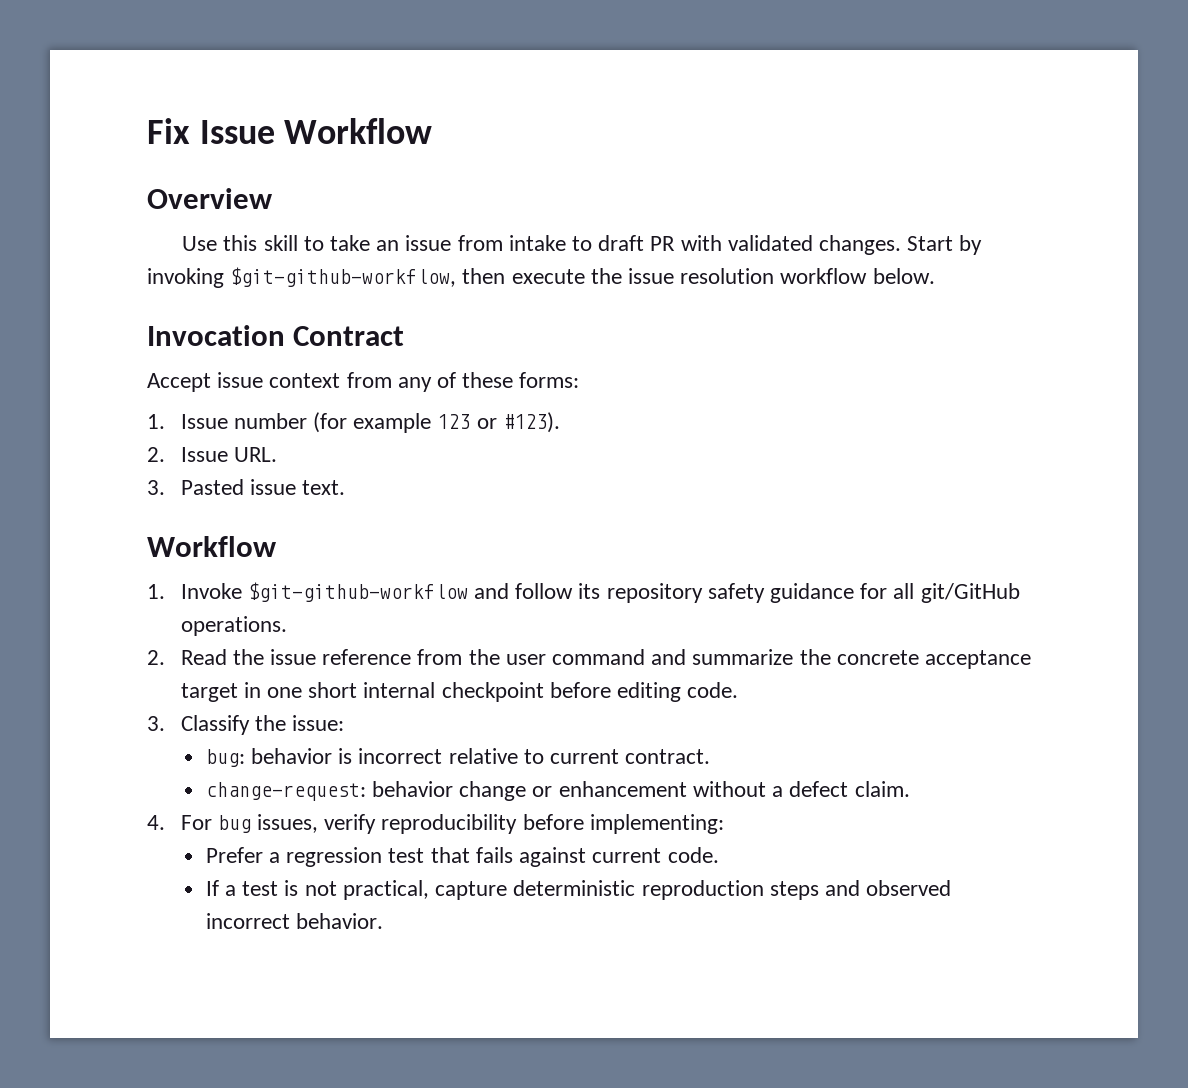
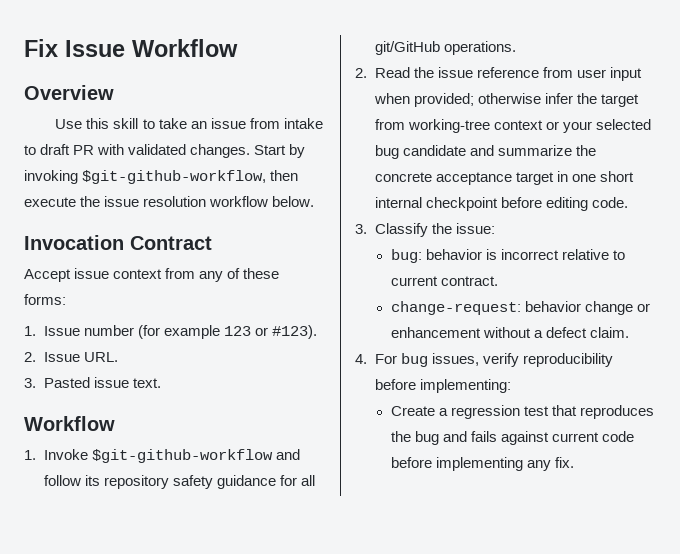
- 2. Read the issue reference from the user command and summarize the concrete acceptance target in one short internal checkpoint before editing code.
+ 2. Read the issue reference from user input when provided; otherwise infer the target from working-tree context or your selected bug candidate and summarize the concrete acceptance target in one short internal checkpoint before editing code.
- Prefer a regression test that fails against current code.
- If a test is not practical, capture deterministic reproduction steps and observed incorrect behavior.
+ Create a regression test that reproduces the bug and fails against current code before implementing any fix.

